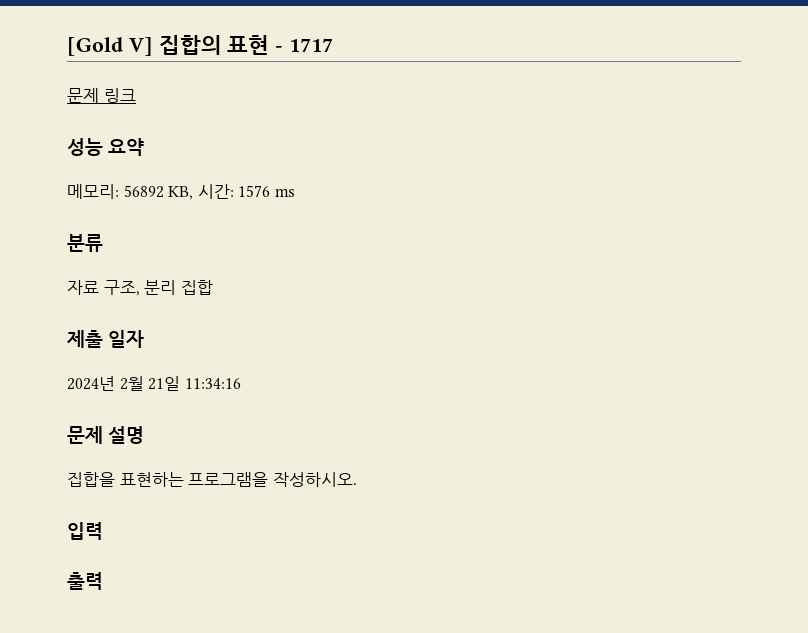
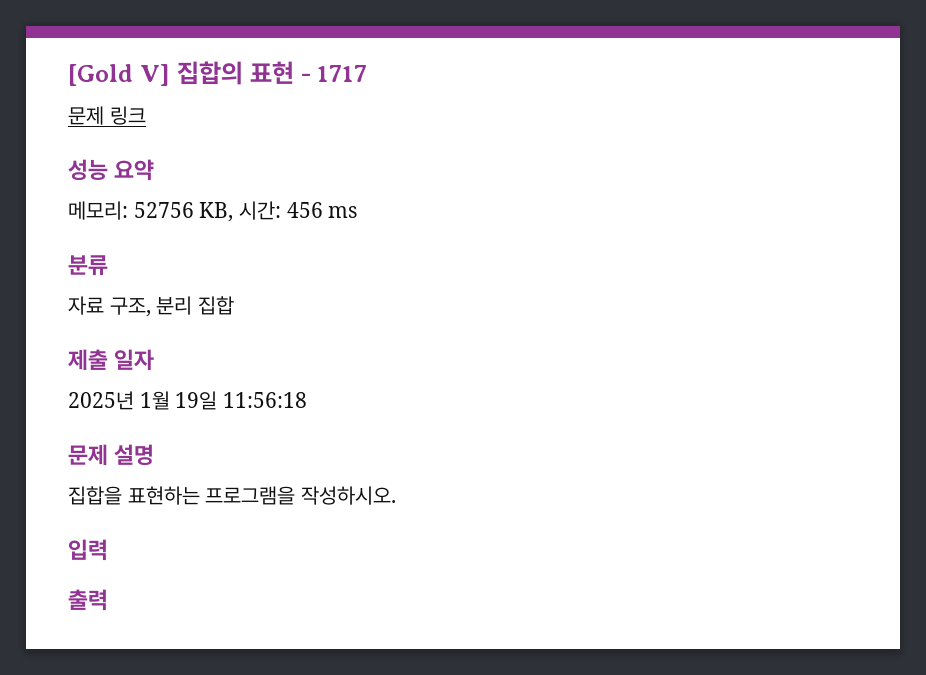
- 메모리: 56892 KB, 시간: 1576 ms
+ 메모리: 52756 KB, 시간: 456 ms
- 2024년 2월 21일 11:34:16
+ 2025년 1월 19일 11:56:18

